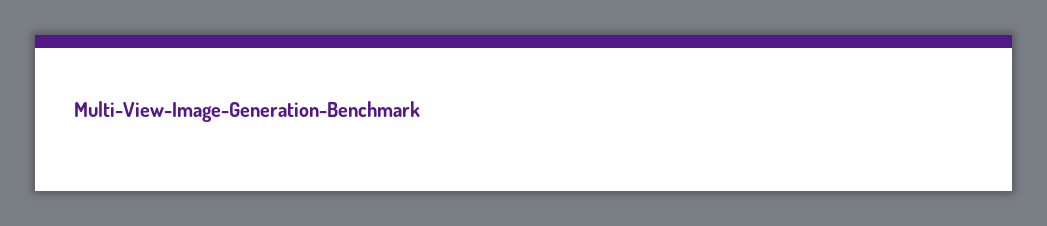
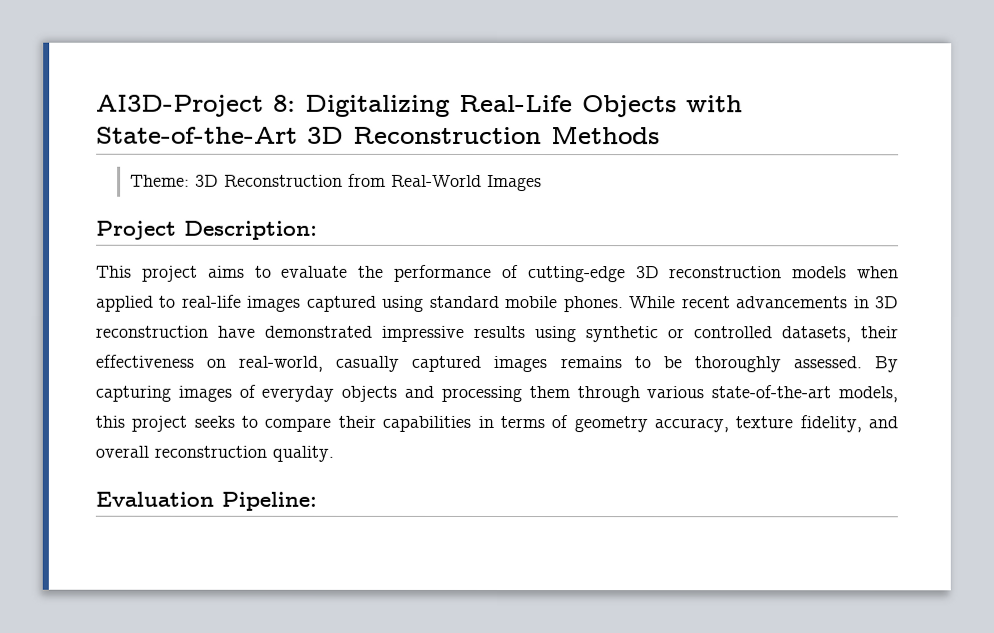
- Multi-View-Image-Generation-Benchmark
+ AI3D-Project 8: Digitalizing Real-Life Objects with State-of-the-Art 3D Reconstruction Methods
+ Theme: 3D Reconstruction from Real-World Images
+ Project Description:
+ This project aims to evaluate the performance of cutting-edge 3D reconstruction models when applied to real-life images captured using standard mobile phones. While recent advancements in 3D reconstruction have demonstrated impressive results using synthetic or controlled datasets, their effectiveness on real-world, casually captured images remains to be thoroughly assessed. By capturing images of everyday objects and processing them through various state-of-the-art models, this project seeks to compare their capabilities in terms of geometry accuracy, texture fidelity, and overall reconstruction quality.
+ Evaluation Pipeline:

